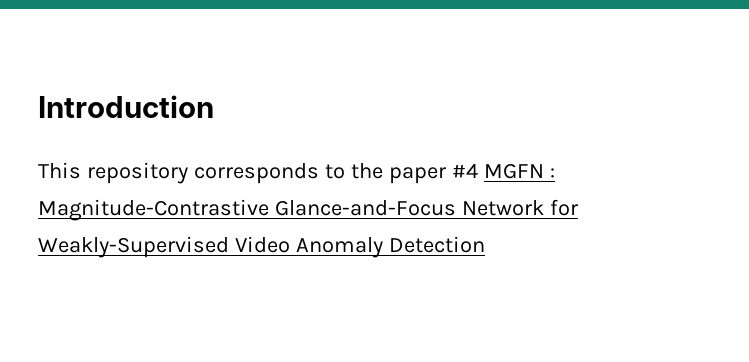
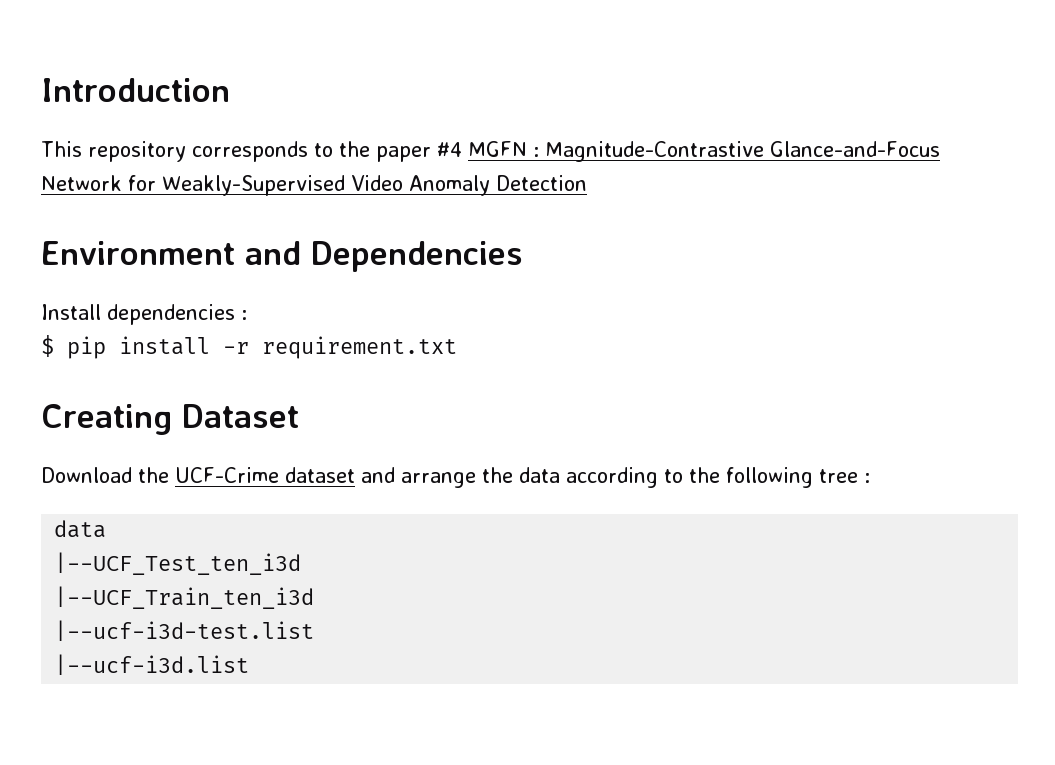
+ Environment and Dependencies
+ Install dependencies :
+ $ pip install -r requirement.txt
+ Creating Dataset
+ Download the UCF-Crime dataset and arrange the data according to the following tree :
+ data
+ |--UCF_Test_ten_i3d
+ |--UCF_Train_ten_i3d
+ |--ucf-i3d-test.list
+ |--ucf-i3d.list

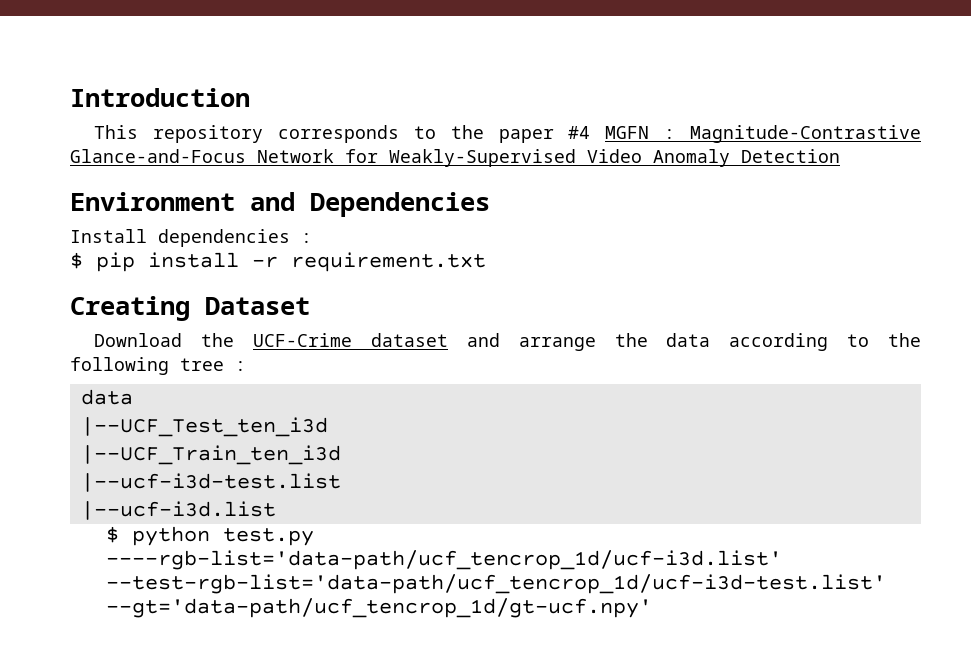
+ $ python test.py ----rgb-list='data-path/ucf_tencrop_1d/ucf-i3d.list' --test-rgb-list='data-path/ucf_tencrop_1d/ucf-i3d-test.list' --gt='data-path/ucf_tencrop_1d/gt-ucf.npy'

